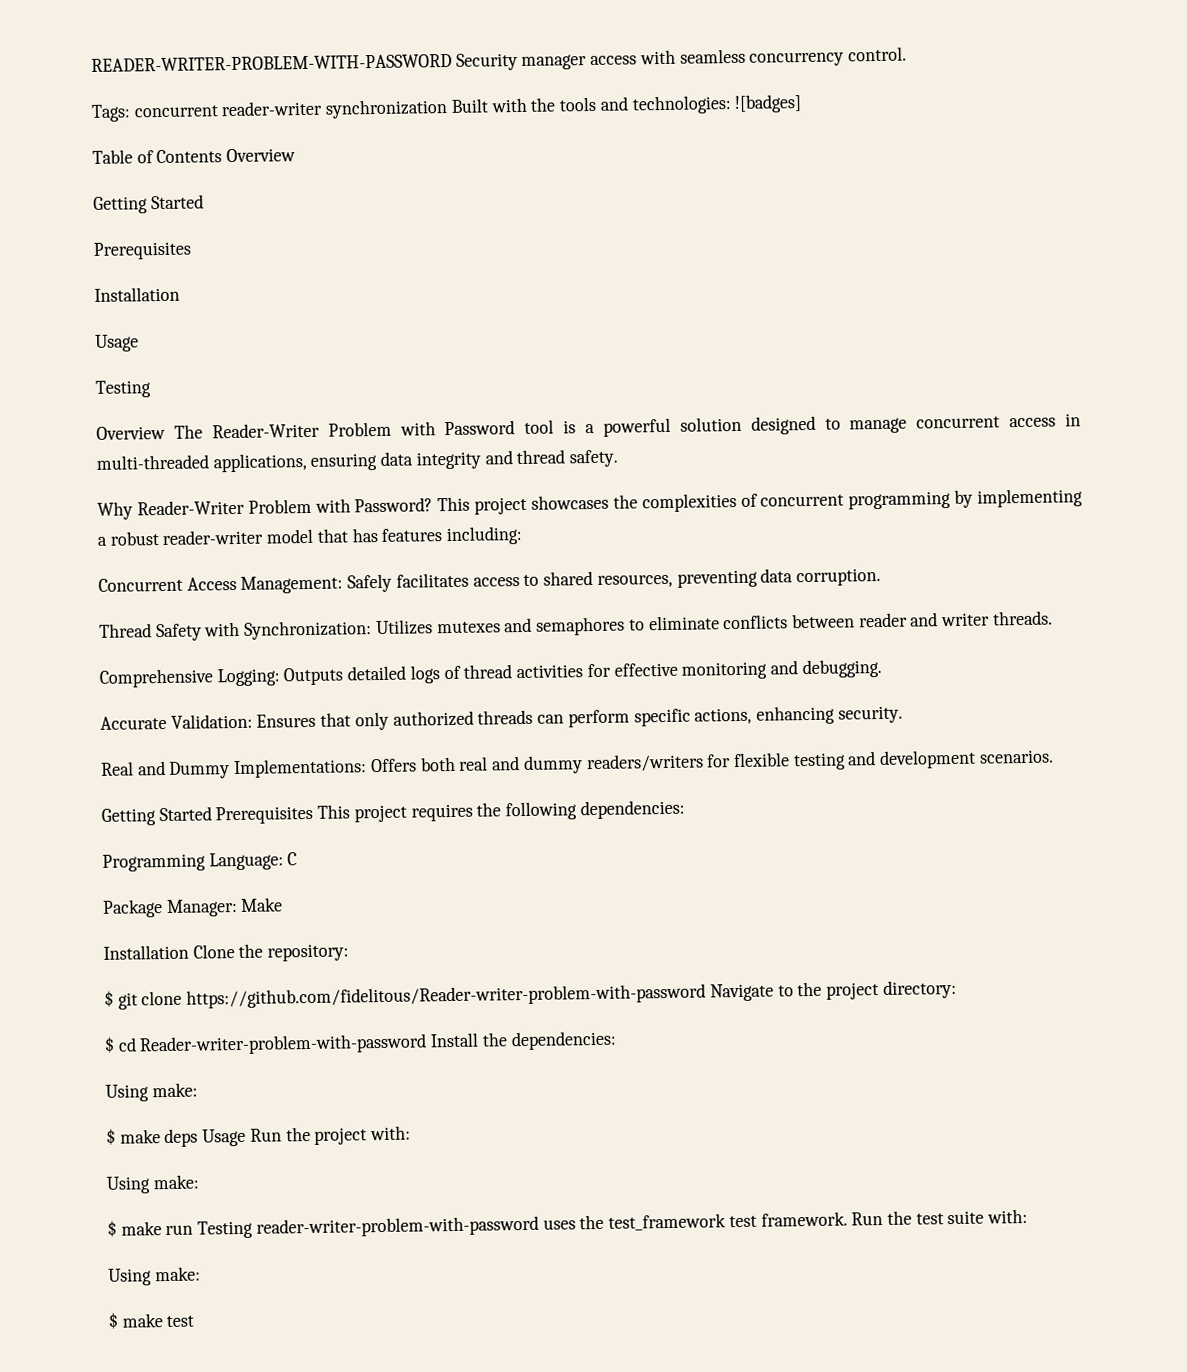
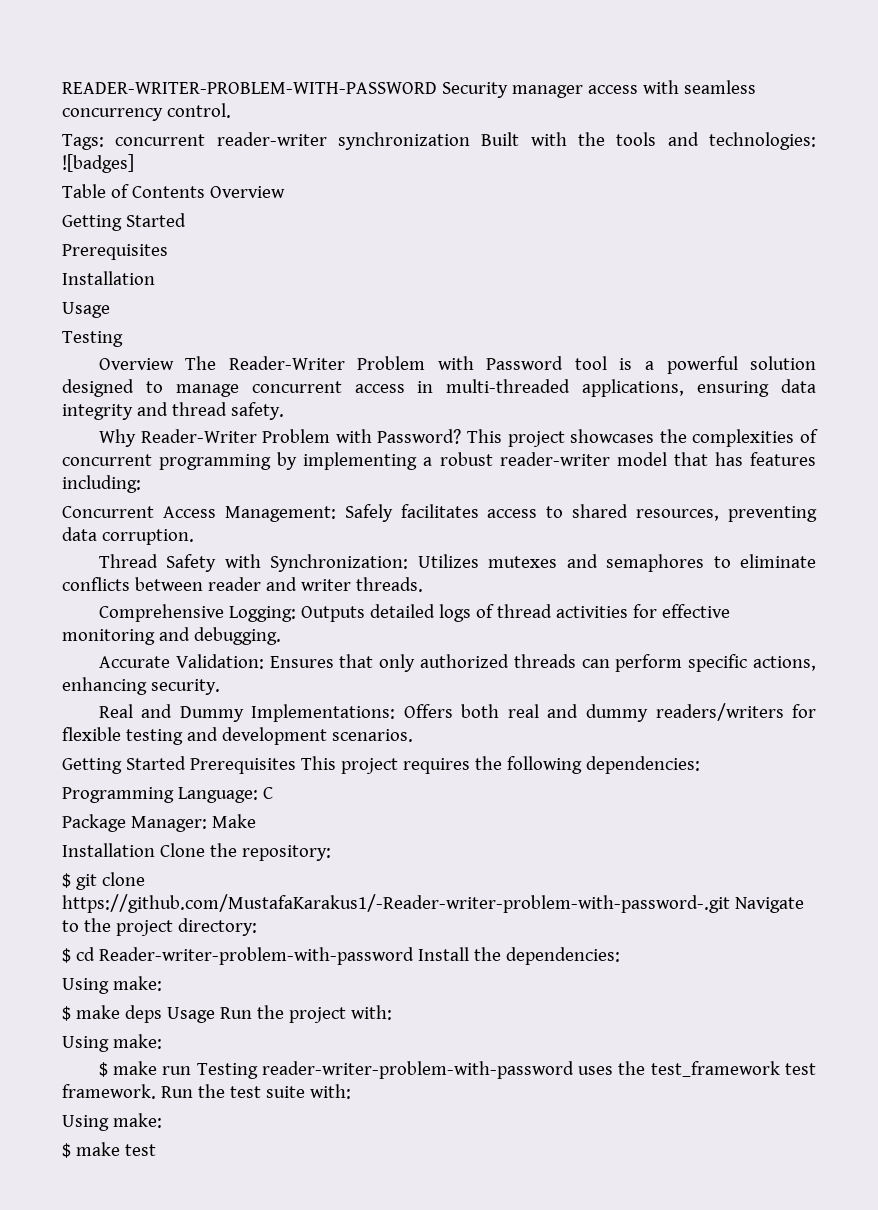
- $ git clone https://github.com/fidelitous/Reader-writer-problem-with-password Navigate to the project directory:
+ $ git clone https://github.com/MustafaKarakus1/-Reader-writer-problem-with-password-.git Navigate to the project directory:

